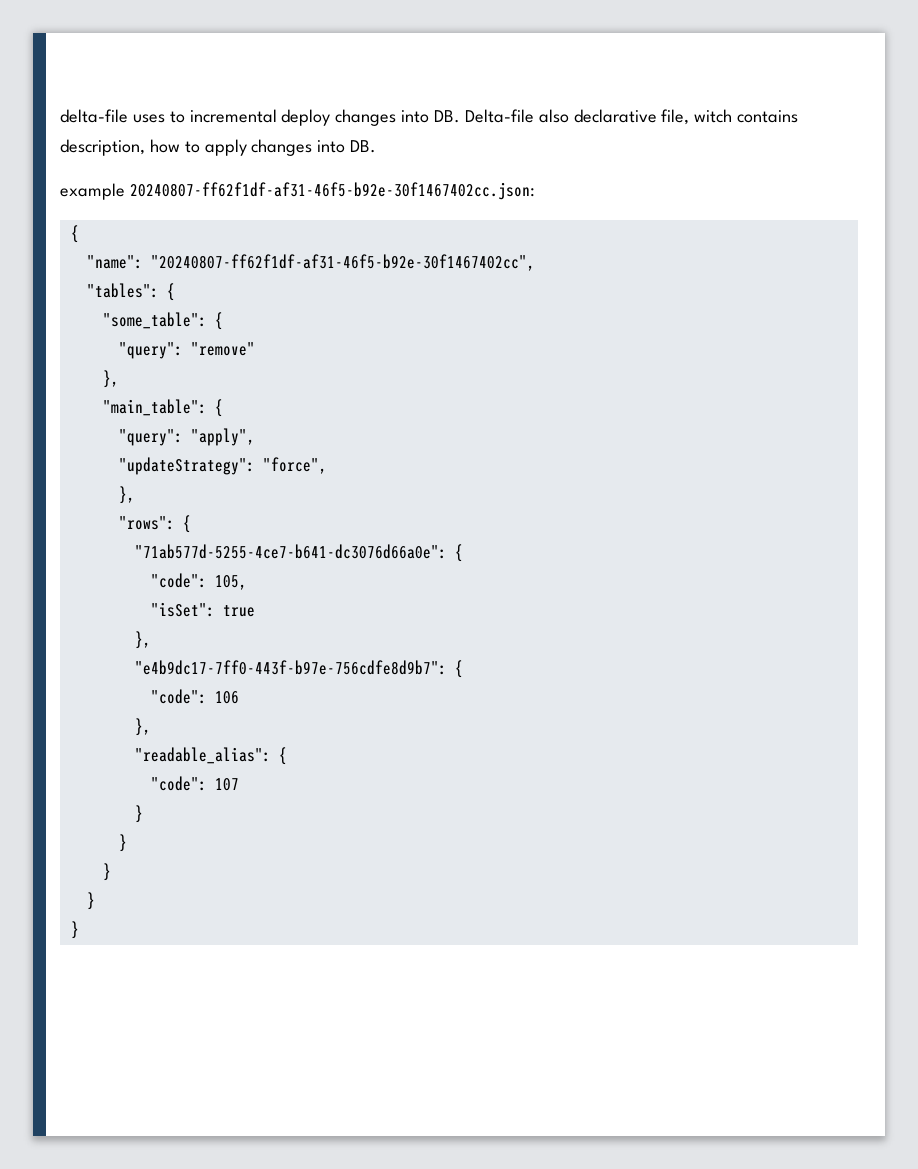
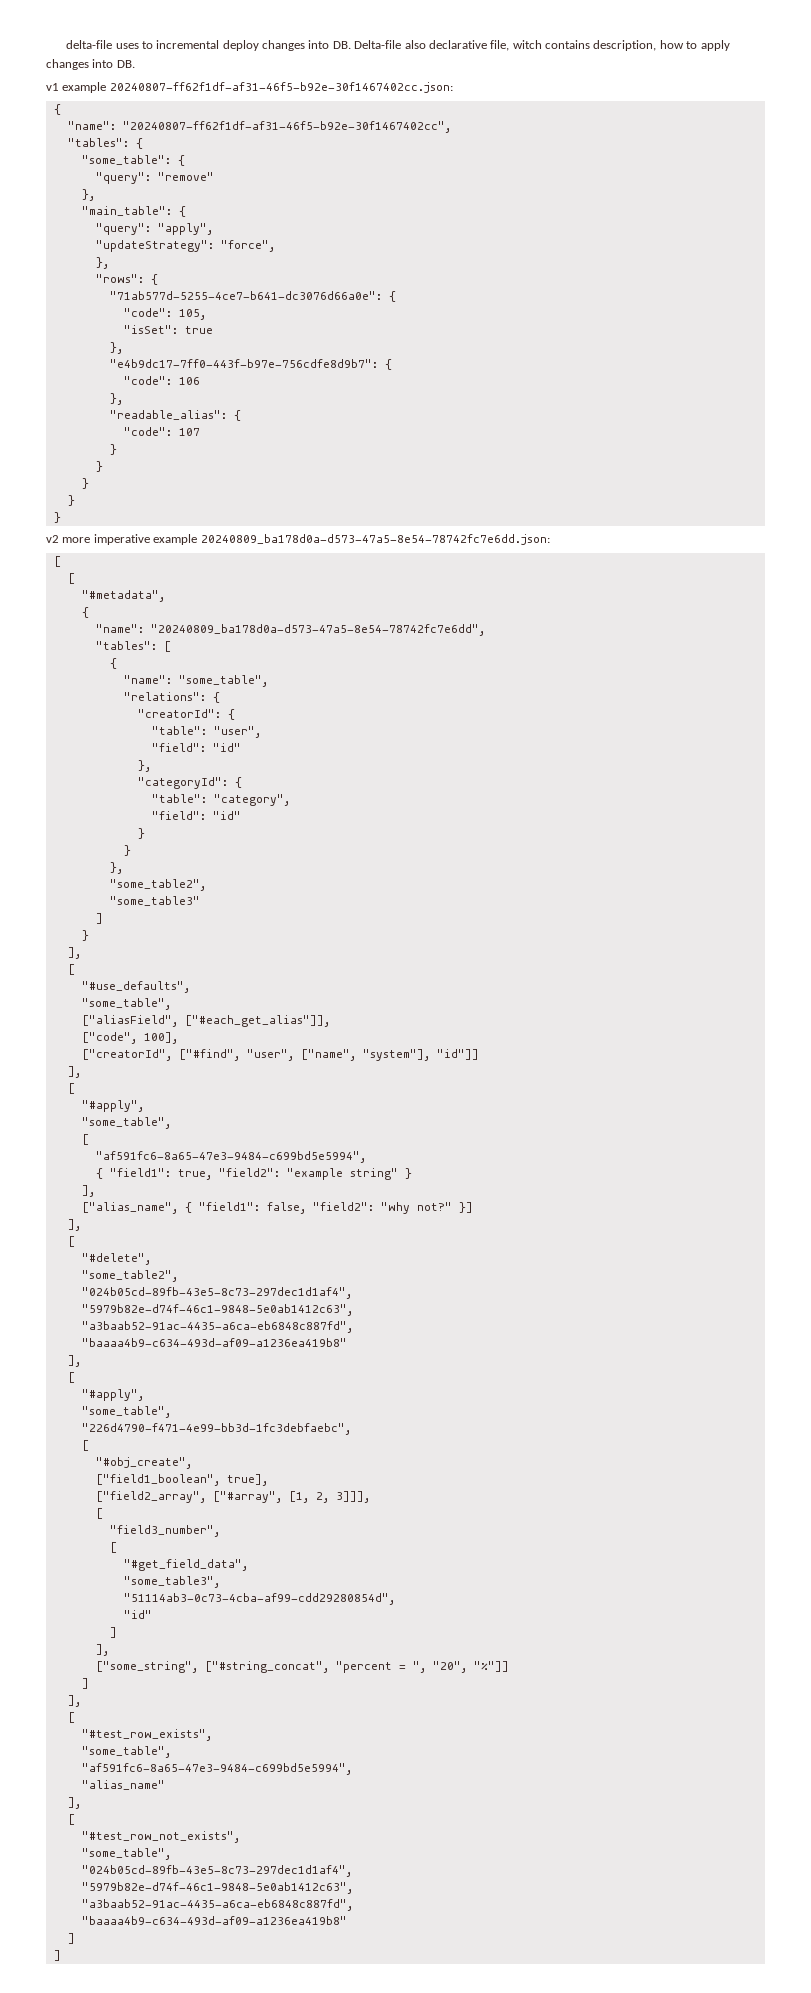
- example 20240807-ff62f1df-af31-46f5-b92e-30f1467402cc.json:
+ v1 example 20240807-ff62f1df-af31-46f5-b92e-30f1467402cc.json:
+ v2 more imperative example 20240809_ba178d0a-d573-47a5-8e54-78742fc7e6dd.json:
+ [
+ [
+ "#metadata",
+ {
+ "name": "20240809_ba178d0a-d573-47a5-8e54-78742fc7e6dd",
+ "tables": [
+ {
+ "name": "some_table",
+ "relations": {
+ "creatorId": {
+ "table": "user",
+ "field": "id"
+ },
+ "categoryId": {
+ "table": "category",
+ "field": "id"
+ }
+ }
+ },
+ "some_table2",
+ "some_table3"
+ ]
+ }
+ ],
+ [
+ "#use_defaults",
+ "some_table",
+ ["aliasField", ["#each_get_alias"]],
+ ["code", 100],
+ ["creatorId", ["#find", "user", ["name", "system"], "id"]]
+ ],
+ [
+ "#apply",
+ "some_table",
+ [
+ "af591fc6-8a65-47e3-9484-c699bd5e5994",
+ { "field1": true, "field2": "example string" }
+ ],
+ ["alias_name", { "field1": false, "field2": "why not?" }]
+ ],
+ [
+ "#delete",
+ "some_table2",
+ "024b05cd-89fb-43e5-8c73-297dec1d1af4",
+ "5979b82e-d74f-46c1-9848-5e0ab1412c63",
+ "a3baab52-91ac-4435-a6ca-eb6848c887fd",
+ "baaaa4b9-c634-493d-af09-a1236ea419b8"
+ ],
+ [
+ "#apply",
+ "some_table",
+ "226d4790-f471-4e99-bb3d-1fc3debfaebc",
+ [
+ "#obj_create",
+ ["field1_boolean", true],
+ ["field2_array", ["#array", [1, 2, 3]]],
+ [
+ "field3_number",
+ [
+ "#get_field_data",
+ "some_table3",
+ "51114ab3-0c73-4cba-af99-cdd29280854d",
+ "id"
+ ]
+ ],
+ ["some_string", ["#string_concat", "percent = ", "20", "%"]]
+ ]
+ ],
+ [
+ "#test_row_exists",
+ "some_table",
+ "af591fc6-8a65-47e3-9484-c699bd5e5994",
+ "alias_name"
+ ],
+ [
+ "#test_row_not_exists",
+ "some_table",
+ "024b05cd-89fb-43e5-8c73-297dec1d1af4",
+ "5979b82e-d74f-46c1-9848-5e0ab1412c63",
+ "a3baab52-91ac-4435-a6ca-eb6848c887fd",
+ "baaaa4b9-c634-493d-af09-a1236ea419b8"
+ ]
+ ]

